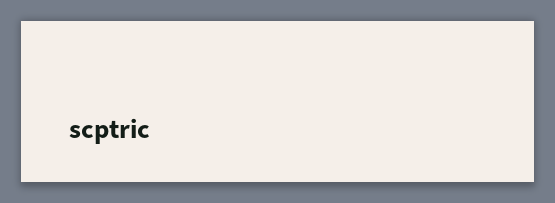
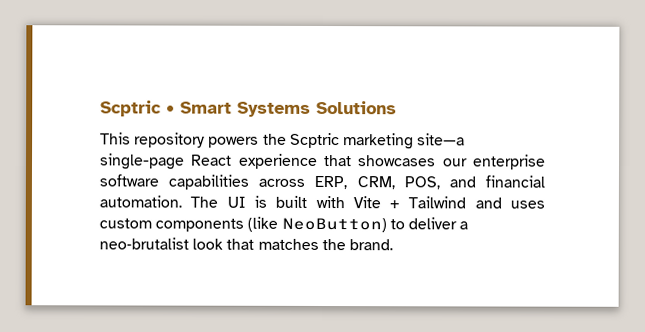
- scptric
+ Scptric • Smart Systems Solutions
+ This repository powers the Scptric marketing site—a single-page React experience that showcases our enterprise software capabilities across ERP, CRM, POS, and financial automation. The UI is built with Vite + Tailwind and uses custom components (like NeoButton) to deliver a neo‑brutalist look that matches the brand.

